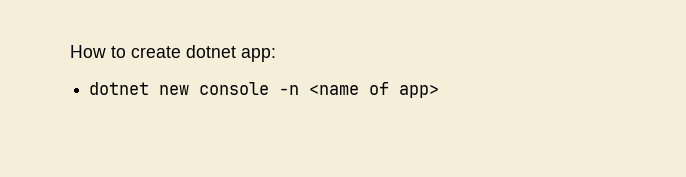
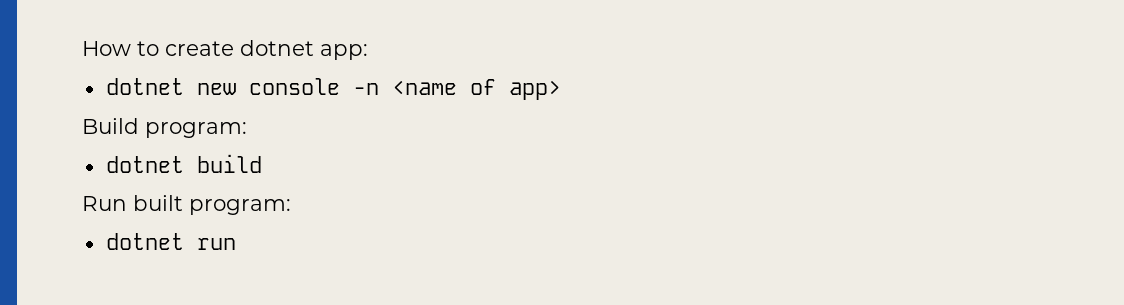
+ Build program:
+ dotnet build
+ Run built program:
+ dotnet run

